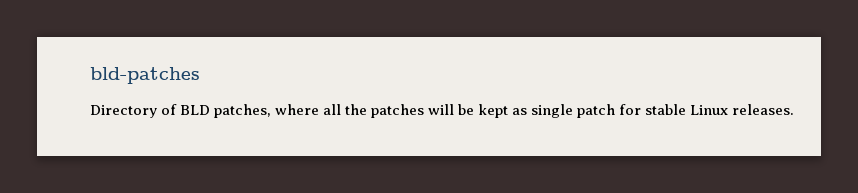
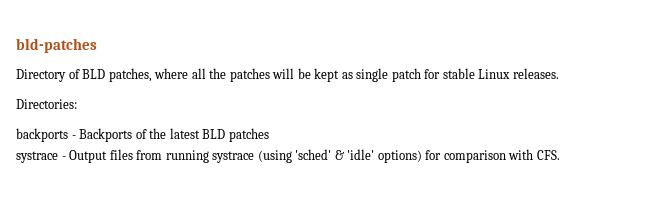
+ Directories:
+ backports - Backports of the latest BLD patches
+ systrace - Output files from running systrace (using 'sched' & 'idle' options) for comparison with CFS.

